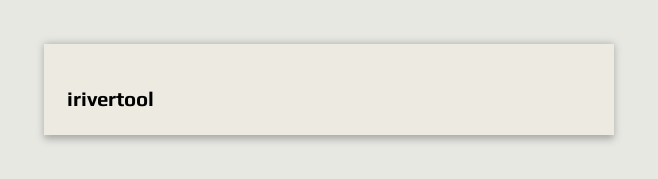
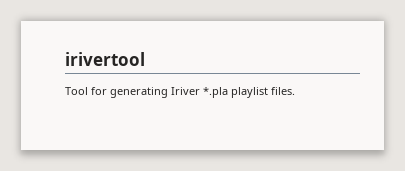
+ Tool for generating Iriver *.pla playlist files.

